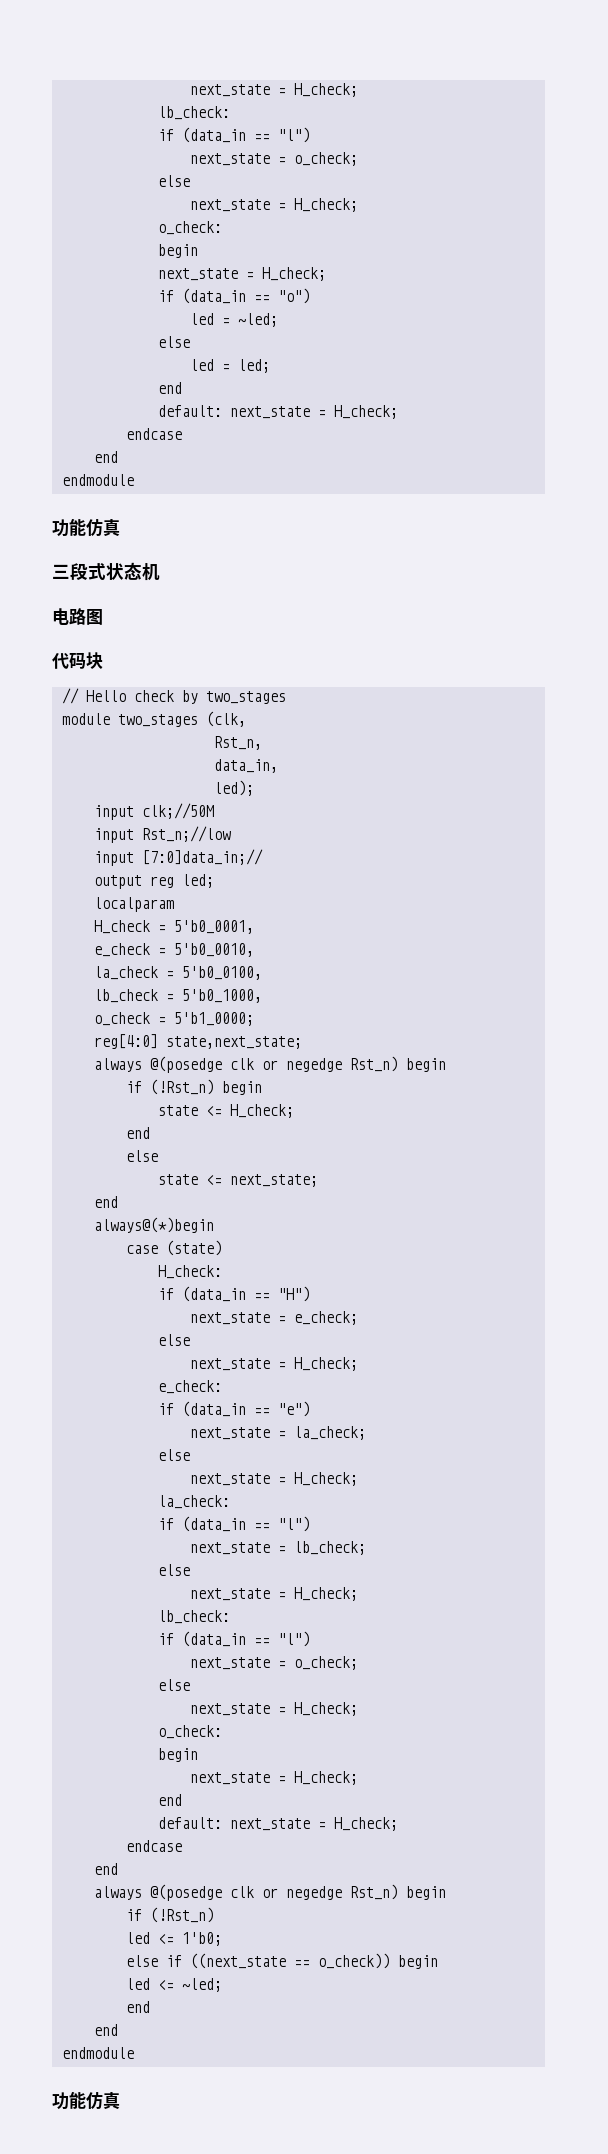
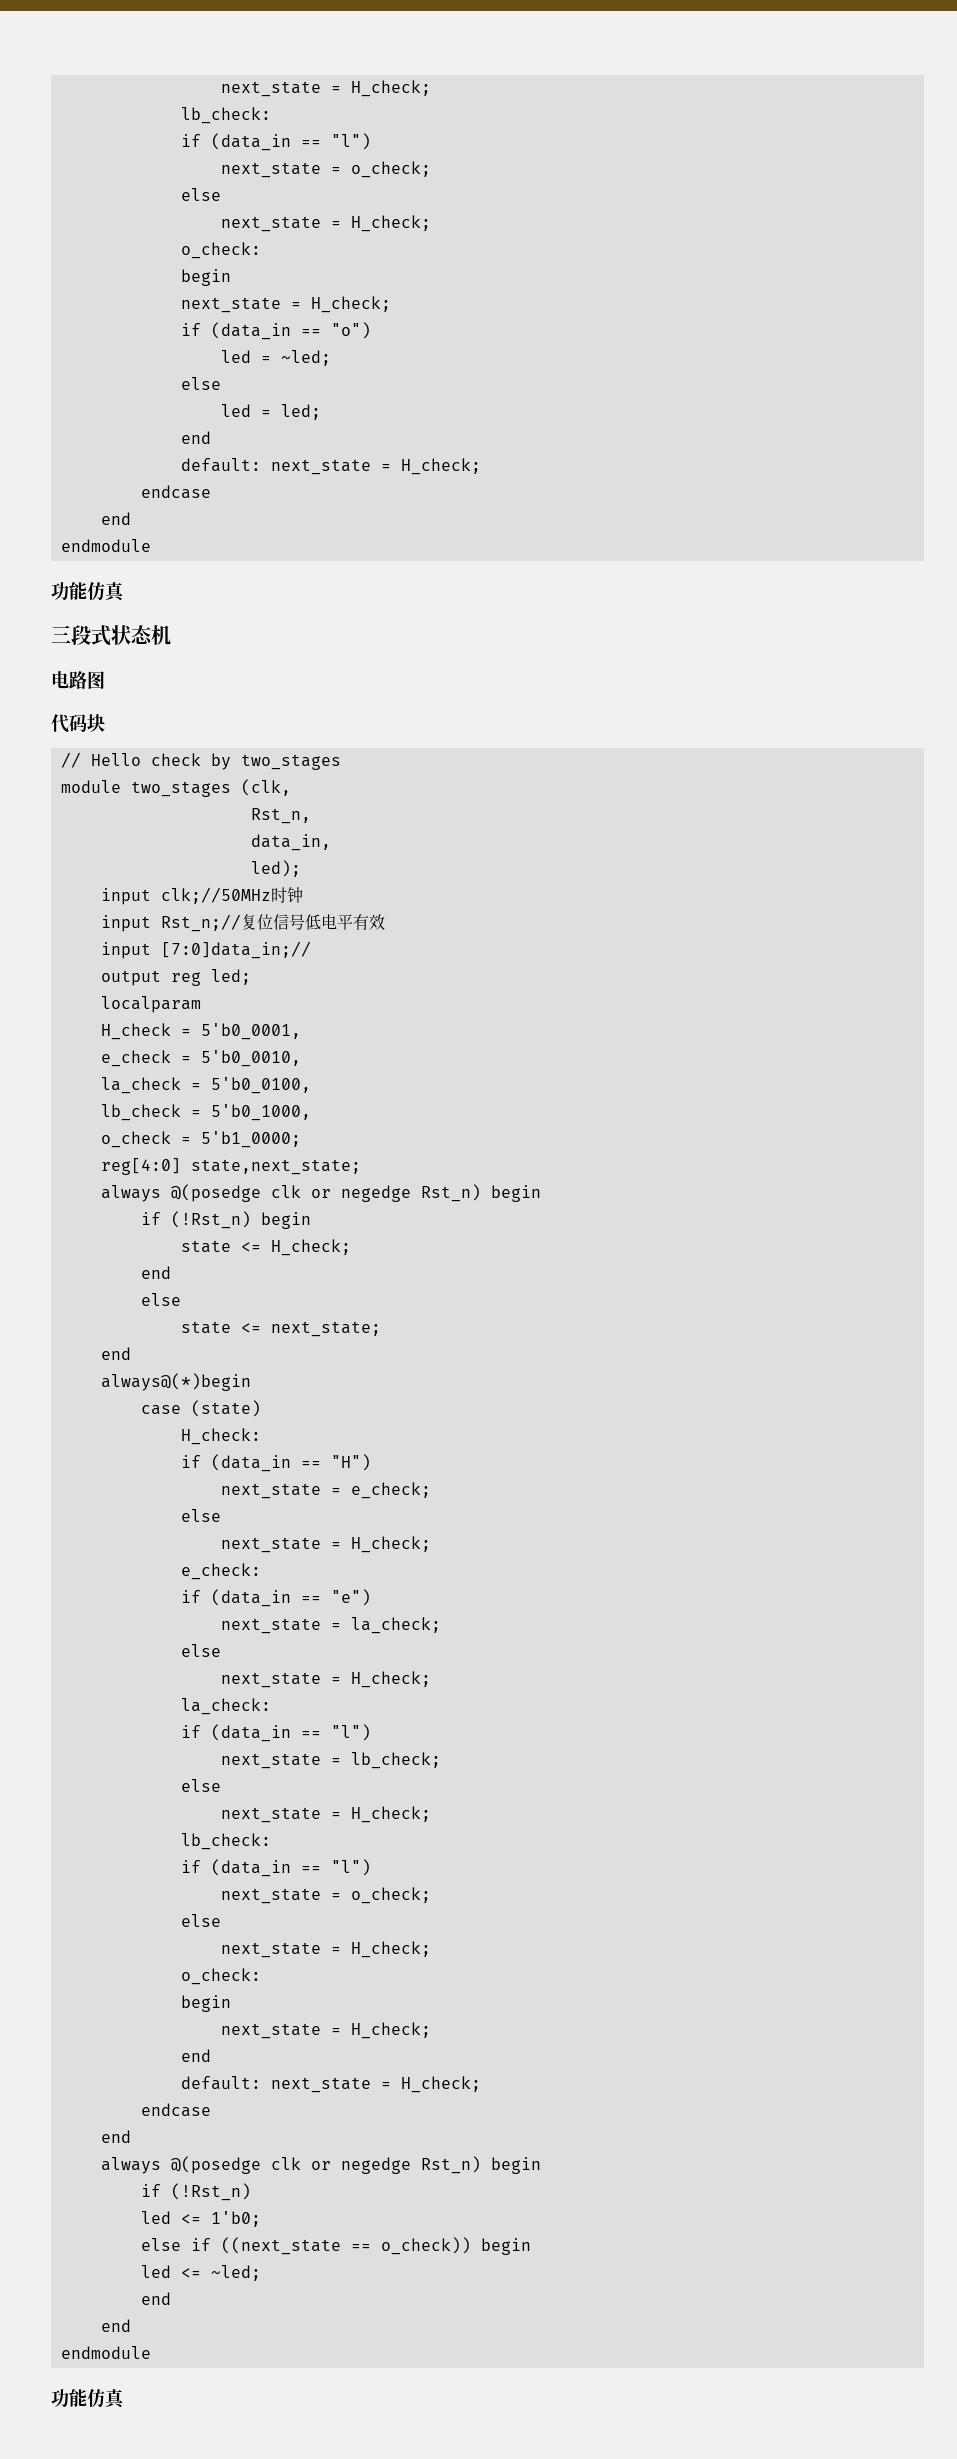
- input clk;//50M
- input Rst_n;//low
+ input clk;//50MHz时钟
+ input Rst_n;//复位信号低电平有效

